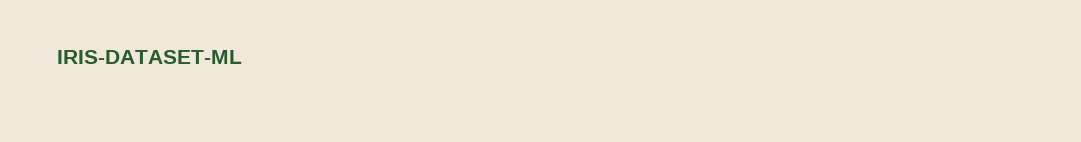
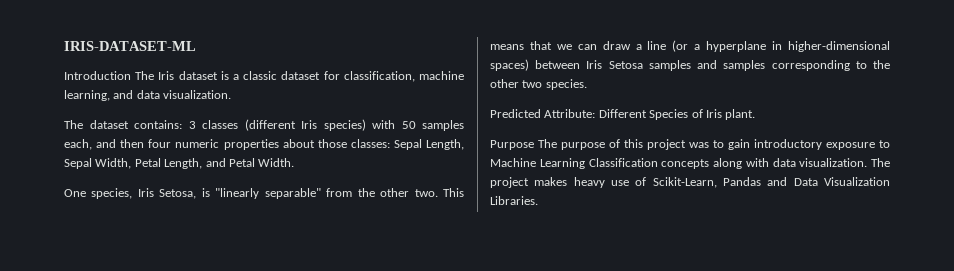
+ Introduction The Iris dataset is a classic dataset for classification, machine learning, and data visualization.
+ The dataset contains: 3 classes (different Iris species) with 50 samples each, and then four numeric properties about those classes: Sepal Length, Sepal Width, Petal Length, and Petal Width.
+ One species, Iris Setosa, is "linearly separable" from the other two. This means that we can draw a line (or a hyperplane in higher-dimensional spaces) between Iris Setosa samples and samples corresponding to the other two species.
+ Predicted Attribute: Different Species of Iris plant.
+ Purpose The purpose of this project was to gain introductory exposure to Machine Learning Classification concepts along with data visualization. The project makes heavy use of Scikit-Learn, Pandas and Data Visualization Libraries.

